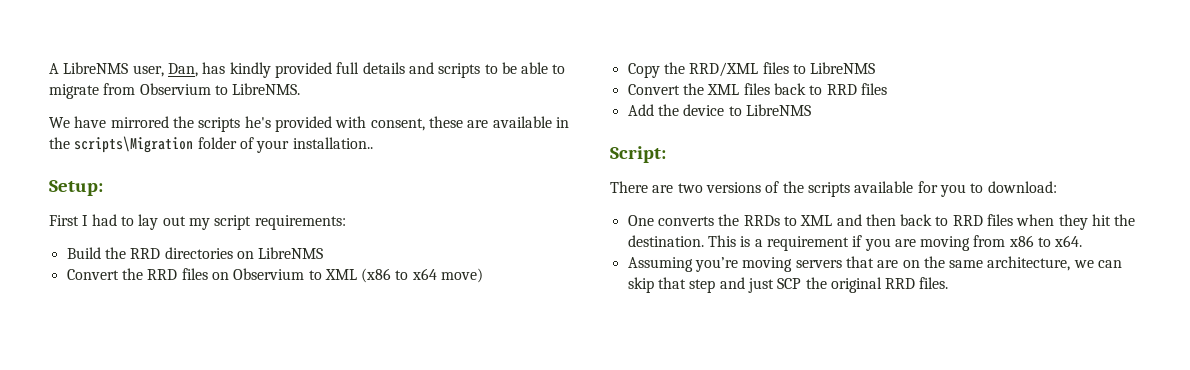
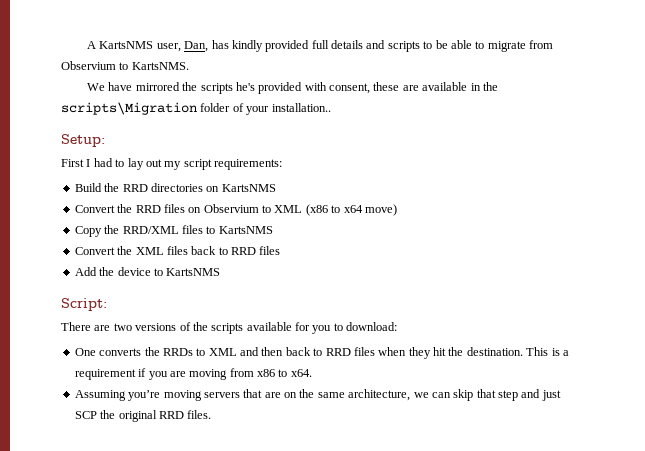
- A LibreNMS user, Dan, has kindly provided full details and scripts to be able to migrate from Observium to LibreNMS.
+ A KartsNMS user, Dan, has kindly provided full details and scripts to be able to migrate from Observium to KartsNMS.
- Build the RRD directories on LibreNMS
+ Build the RRD directories on KartsNMS
- Copy the RRD/XML files to LibreNMS
+ Copy the RRD/XML files to KartsNMS
- Add the device to LibreNMS
+ Add the device to KartsNMS

